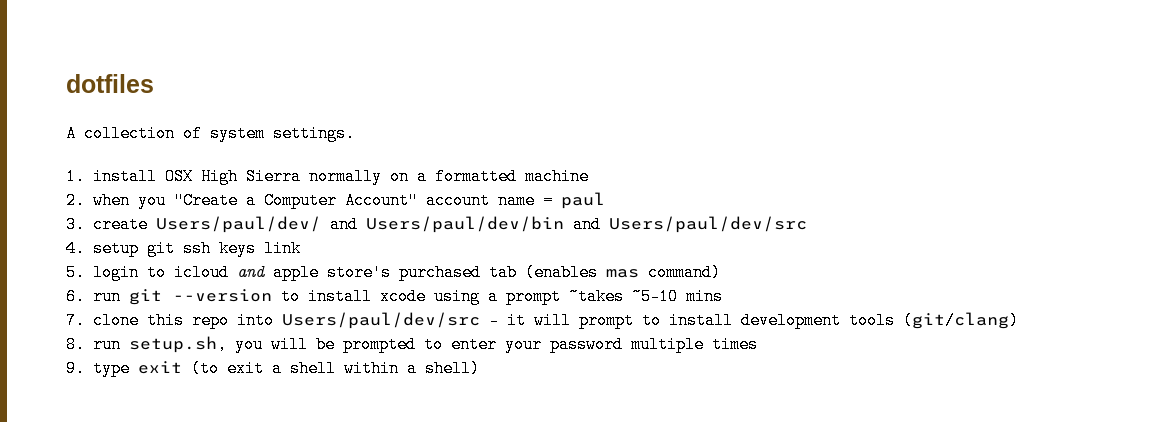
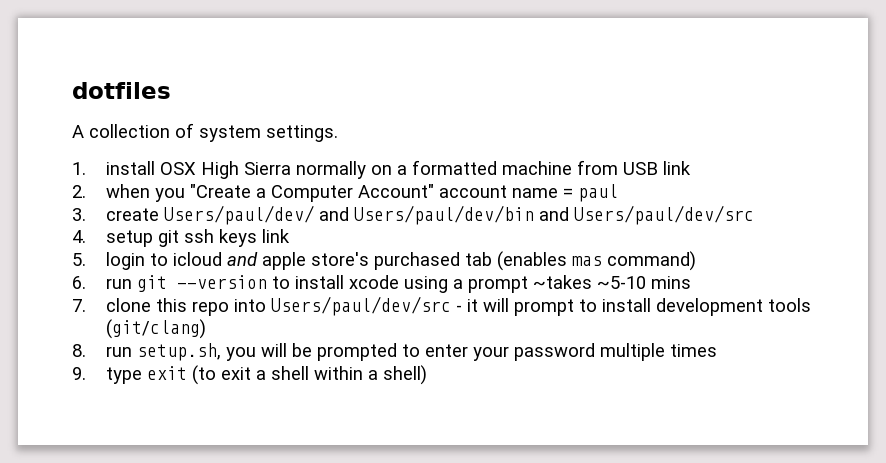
- 1. install OSX High Sierra normally on a formatted machine
+ 1. install OSX High Sierra normally on a formatted machine from USB link

